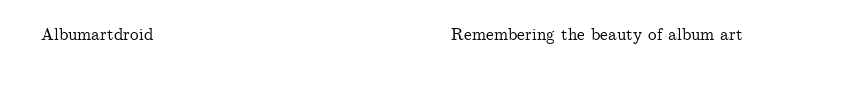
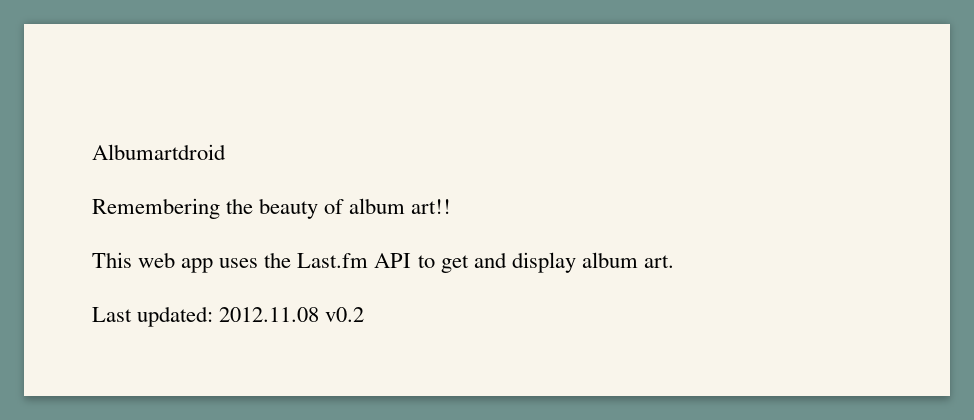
- Remembering the beauty of album art
+ Remembering the beauty of album art!!
+ This web app uses the Last.fm API to get and display album art.
+ Last updated: 2012.11.08 v0.2

